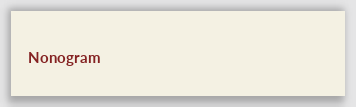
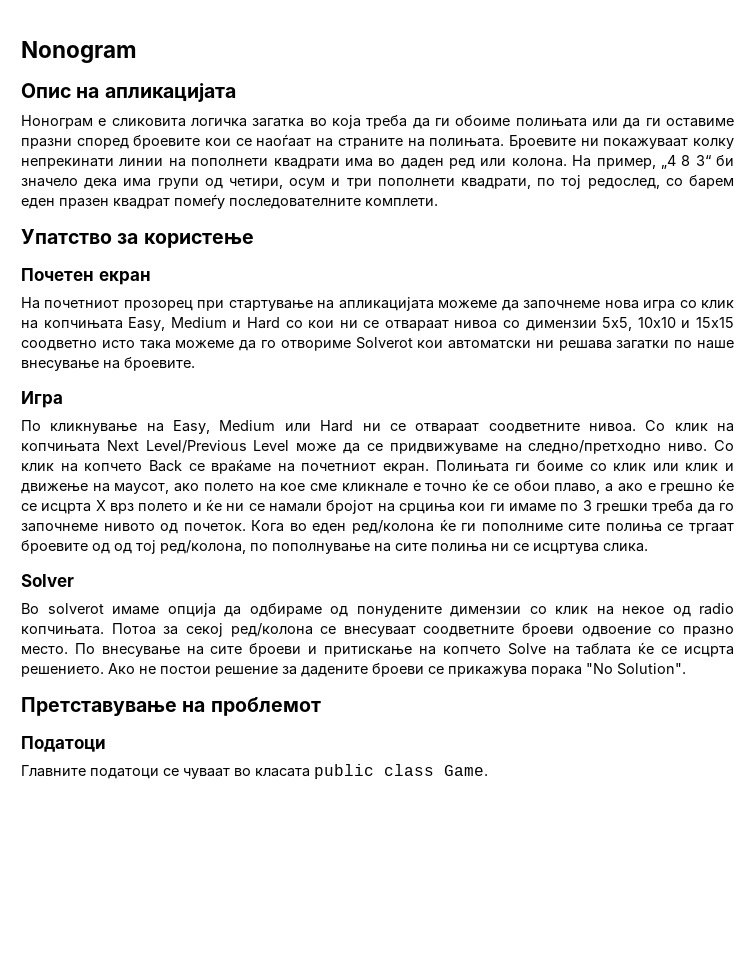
+ Опис на апликацијата
+ Нонограм е сликовита логичка загатка во која треба да ги обоиме полињата или да ги оставиме празни според броевите кои се наоѓаат на страните на полињата. Броевите ни покажуваат колку непрекинати линии на пополнети квадрати има во даден ред или колона. На пример, „4 8 3“ би значело дека има групи од четири, осум и три пополнети квадрати, по тој редослед, со барем еден празен квадрат помеѓу последователните комплети.
+ Упатство за користење
+ Почетен екран
+ На почетниот прозорец при стартување на апликацијата можеме да започнеме нова игра со клик на копчињата Easy, Medium и Hard со кои ни се отвараат нивоа со димензии 5x5, 10x10 и 15x15 соодветно исто така можеме да го отвориме Solverot кои автоматски ни решава загатки по наше внесување на броевите.
+ Игра
+ По кликнување на Easy, Medium или Hard ни се отвараат соодветните нивоа. Со клик на копчињата Next Level/Previous Level може да се придвижуваме на следно/претходно ниво. Со клик на копчето Back се враќаме на почетниот екран. Полињата ги боиме со клик или клик и движење на маусот, ако полето на кое сме кликнале е точно ќе се обои плаво, а ако е грешно ќе се исцрта X врз полето и ќе ни се намали бројот на срциња кои ги имаме по 3 грешки треба да го започнеме нивото од почеток. Кога во еден ред/колона ќе ги пополниме сите полиња се тргаат броевите од од тој ред/колона, по пополнување на сите полиња ни се исцртува слика.
+ Solver
+ Во solverot имаме опција да одбираме од понудените димензии со клик на некое од radio копчињата. Потоа за секој ред/колона се внесуваат соодветните броеви одвоение со празно место. По внесување на сите броеви и притискање на копчето Solve на таблата ќе се исцрта решението. Ако не постои решение за дадените броеви се прикажува порака "No Solution".
+ Претставување на проблемот
+ Податоци
+ Главните податоци се чуваат во класата public class Game.

